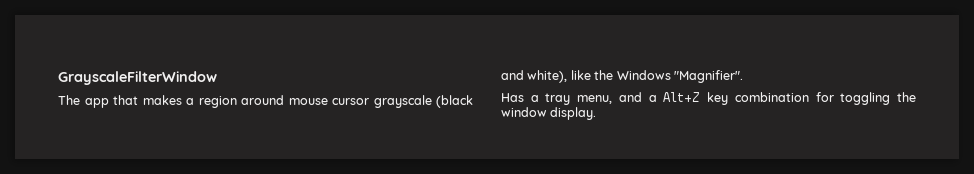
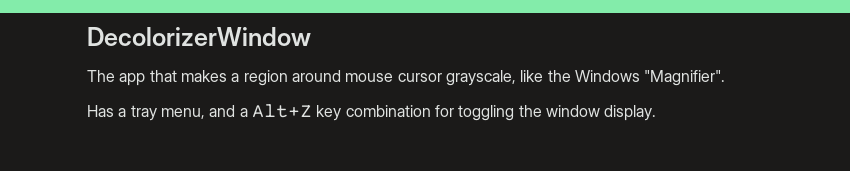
- GrayscaleFilterWindow
+ DecolorizerWindow
- The app that makes a region around mouse cursor grayscale (black and white), like the Windows "Magnifier".
+ The app that makes a region around mouse cursor grayscale, like the Windows "Magnifier".

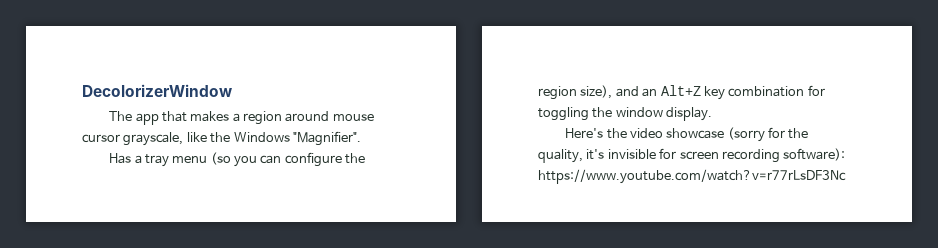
- Has a tray menu, and a Alt+Z key combination for toggling the window display.
+ Has a tray menu (so you can configure the region size), and an Alt+Z key combination for toggling the window display.
+ Here's the video showcase (sorry for the quality, it's invisible for screen recording software): https://www.youtube.com/watch?v=r77rLsDF3Nc

